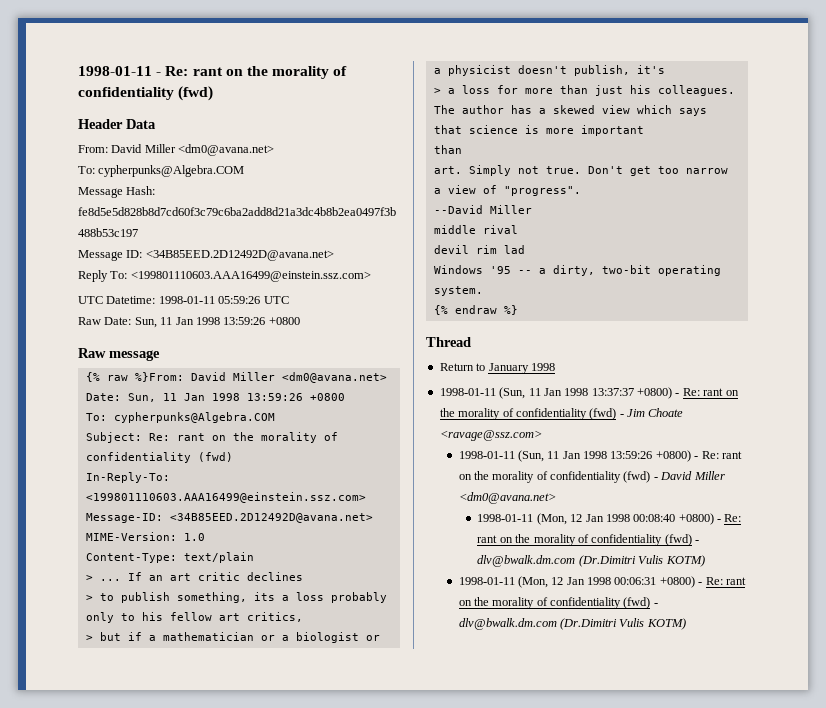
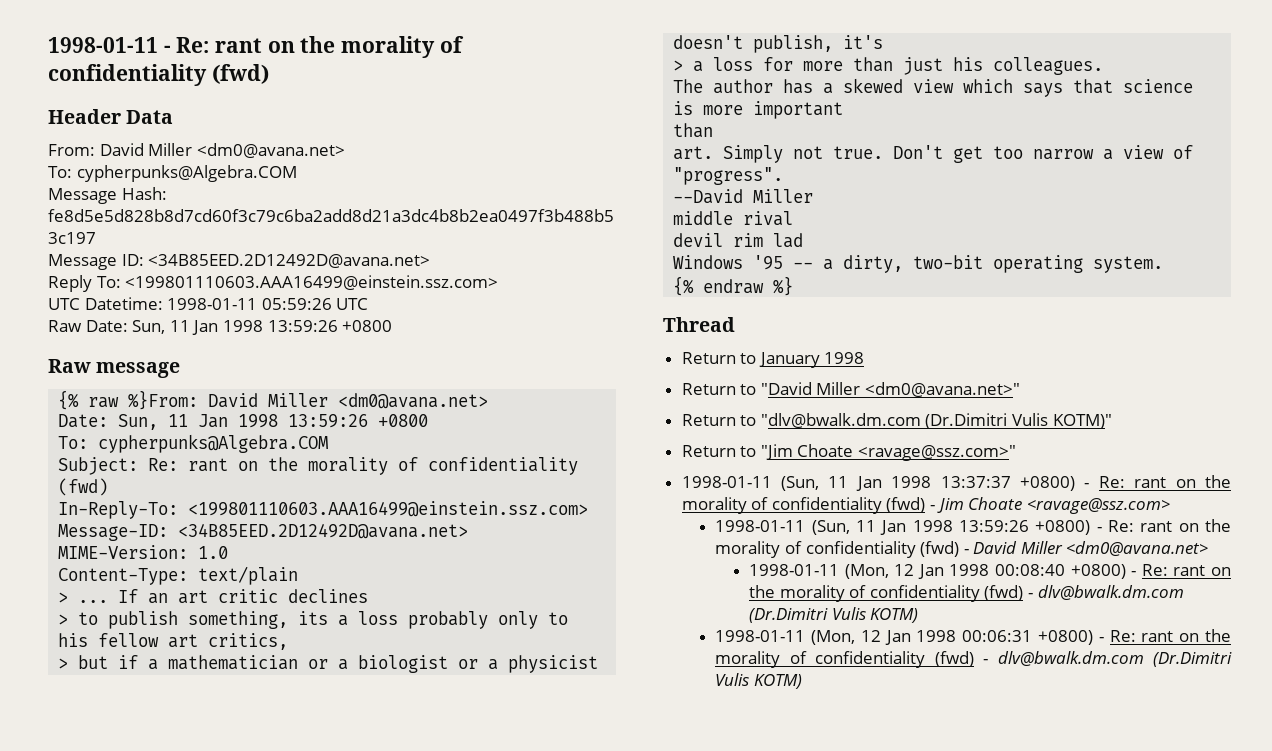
+ Return to "David Miller <dm0@avana.net>"
+ Return to "dlv@bwalk.dm.com (Dr.Dimitri Vulis KOTM)"
+ Return to "Jim Choate <ravage@ssz.com>"

